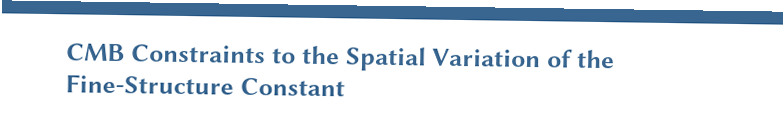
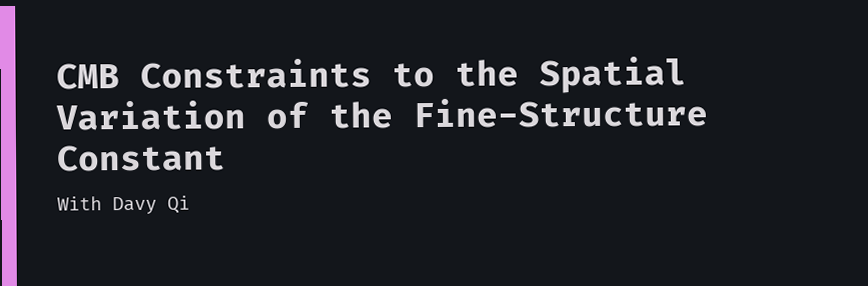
+ With Davy Qi

